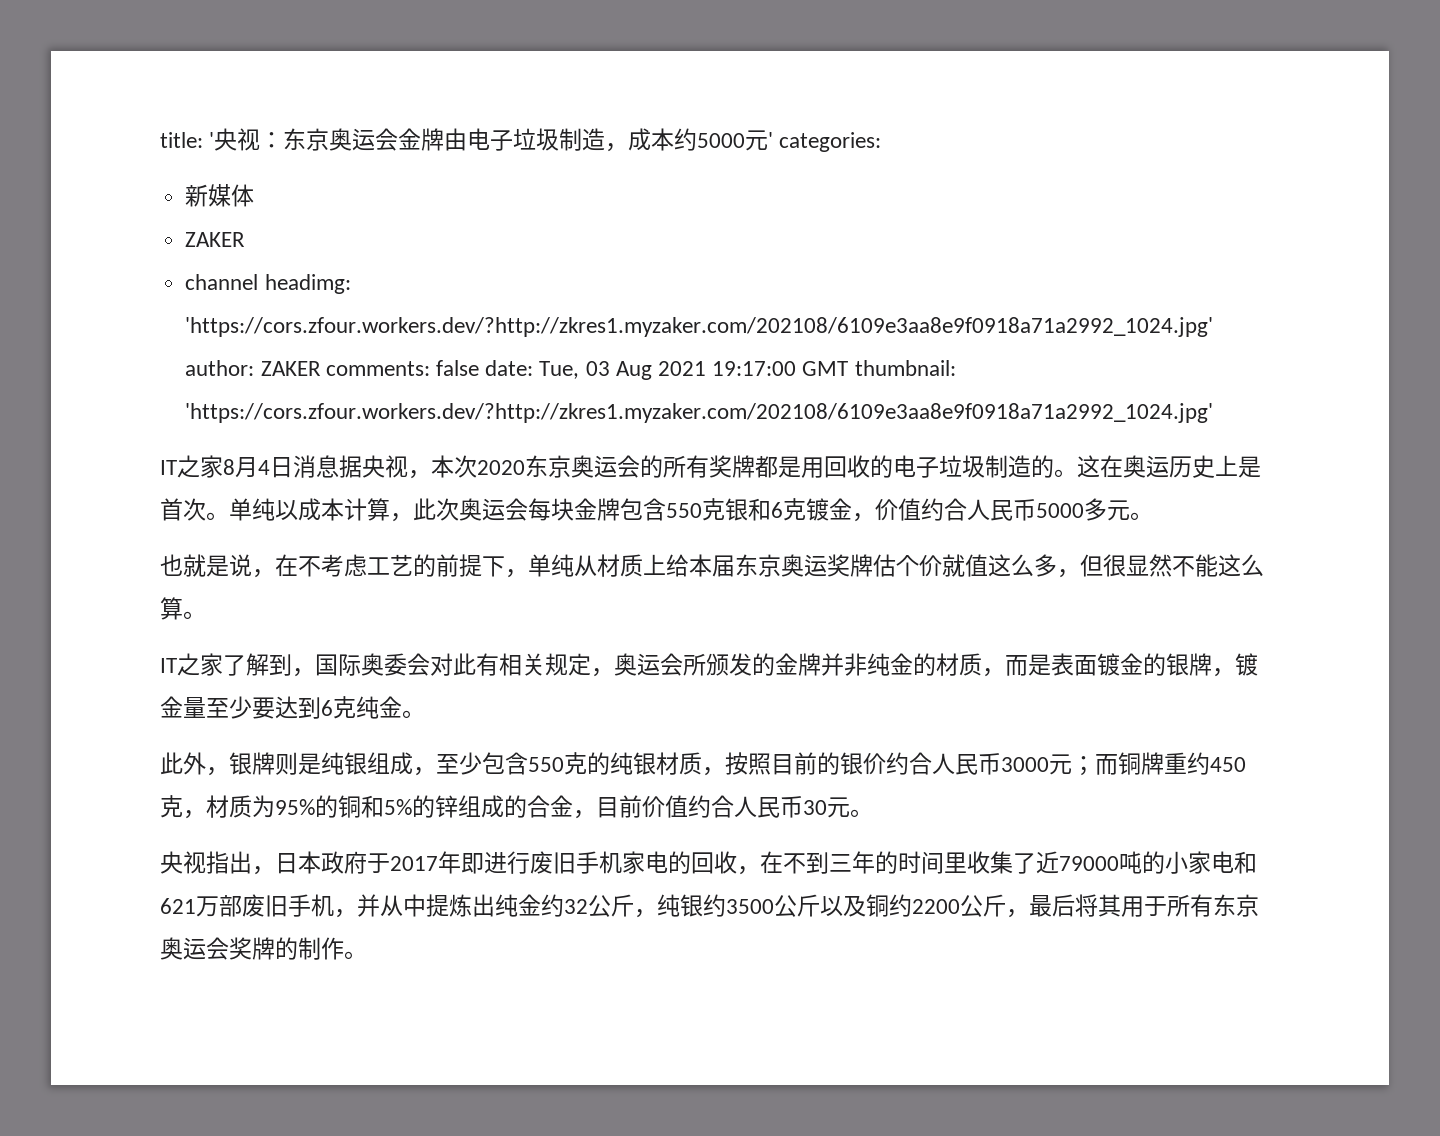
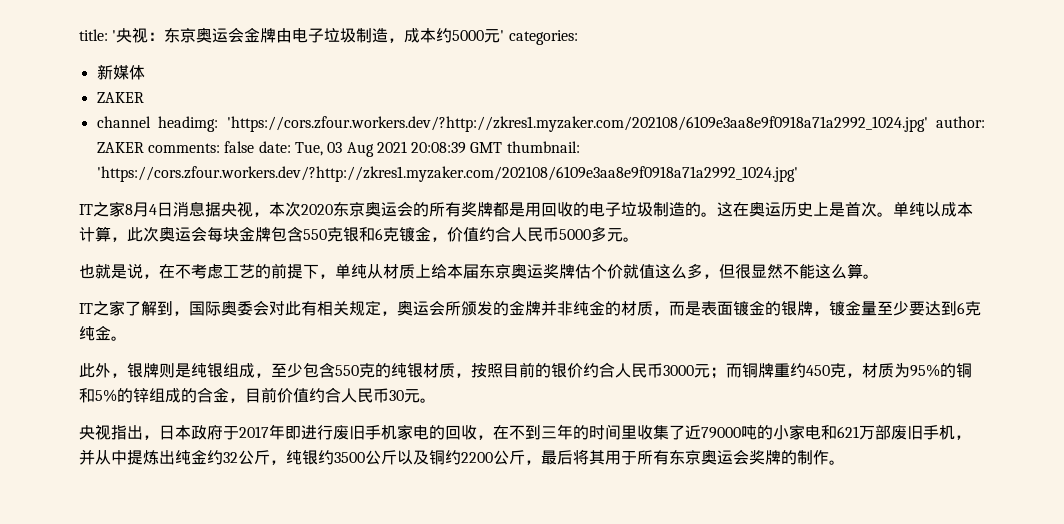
- channel headimg: 'https://cors.zfour.workers.dev/?http://zkres1.myzaker.com/202108/6109e3aa8e9f0918a71a2992_1024.jpg' author: ZAKER comments: false date: Tue, 03 Aug 2021 19:17:00 GMT thumbnail: 'https://cors.zfour.workers.dev/?http://zkres1.myzaker.com/202108/6109e3aa8e9f0918a71a2992_1024.jpg'
+ channel headimg: 'https://cors.zfour.workers.dev/?http://zkres1.myzaker.com/202108/6109e3aa8e9f0918a71a2992_1024.jpg' author: ZAKER comments: false date: Tue, 03 Aug 2021 20:08:39 GMT thumbnail: 'https://cors.zfour.workers.dev/?http://zkres1.myzaker.com/202108/6109e3aa8e9f0918a71a2992_1024.jpg'

